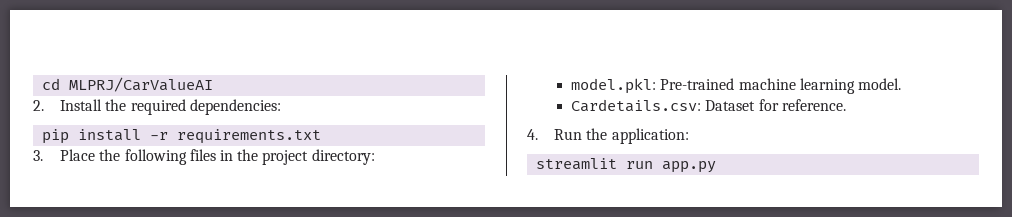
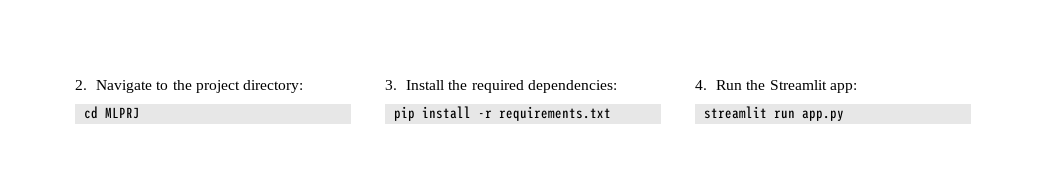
- cd MLPRJ/CarValueAI
- 2. Install the required dependencies:
+ 2. Navigate to the project directory:
+ cd MLPRJ
+ 3. Install the required dependencies:
- 3. Place the following files in the project directory:
- model.pkl: Pre-trained machine learning model.
- Cardetails.csv: Dataset for reference.
- 4. Run the application:
+ 4. Run the Streamlit app:

